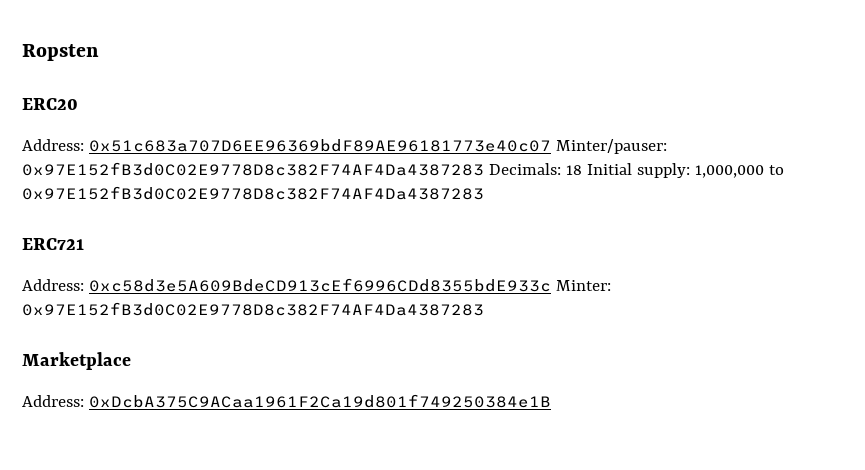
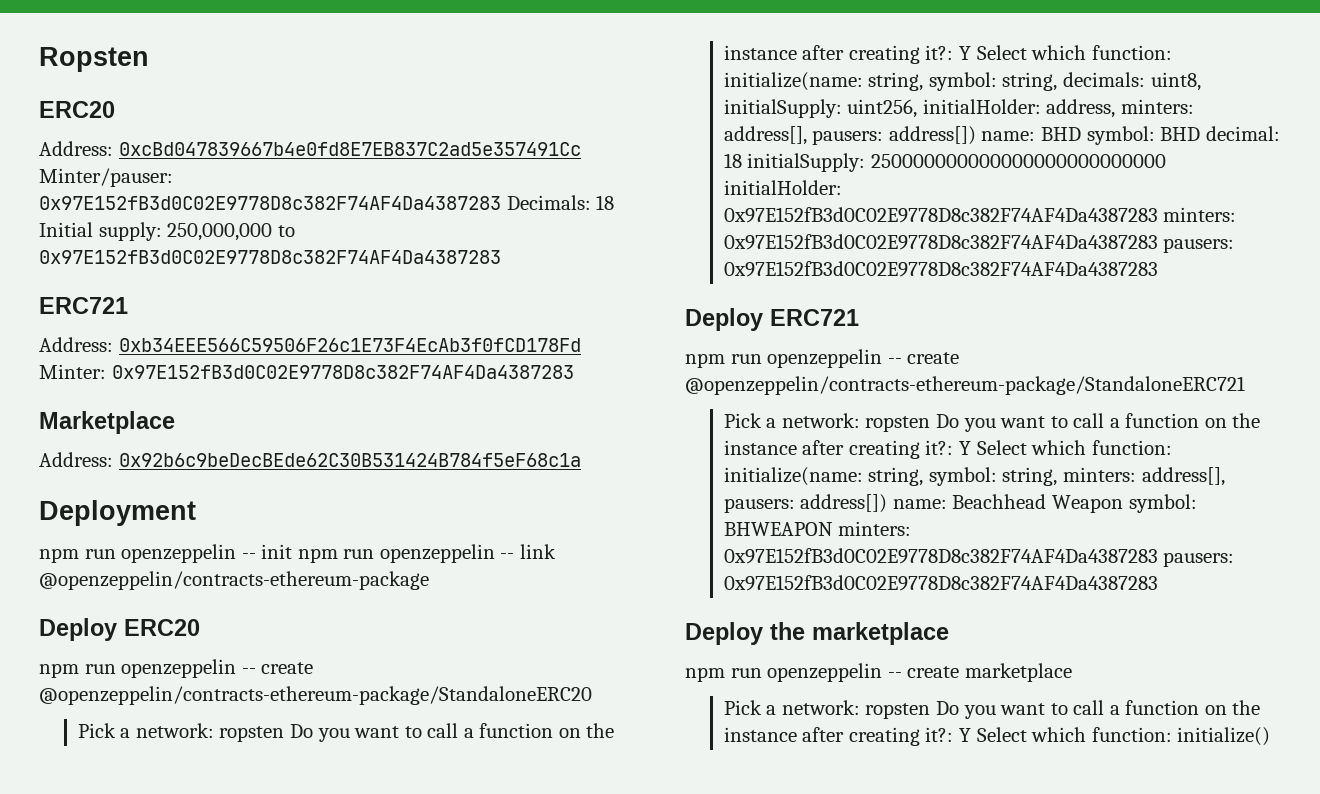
- Address: 0x51c683a707D6EE96369bdF89AE96181773e40c07 Minter/pauser: 0x97E152fB3d0C02E9778D8c382F74AF4Da4387283 Decimals: 18 Initial supply: 1,000,000 to 0x97E152fB3d0C02E9778D8c382F74AF4Da4387283
+ Address: 0xcBd047839667b4e0fd8E7EB837C2ad5e357491Cc Minter/pauser: 0x97E152fB3d0C02E9778D8c382F74AF4Da4387283 Decimals: 18 Initial supply: 250,000,000 to 0x97E152fB3d0C02E9778D8c382F74AF4Da4387283
- Address: 0xc58d3e5A609BdeCD913cEf6996CDd8355bdE933c Minter: 0x97E152fB3d0C02E9778D8c382F74AF4Da4387283
+ Address: 0xb34EEE566C59506F26c1E73F4EcAb3f0fCD178Fd Minter: 0x97E152fB3d0C02E9778D8c382F74AF4Da4387283
- Address: 0xDcbA375C9ACaa1961F2Ca19d801f749250384e1B
+ Address: 0x92b6c9beDecBEde62C30B531424B784f5eF68c1a
+ Deployment
+ npm run openzeppelin -- init npm run openzeppelin -- link @openzeppelin/contracts-ethereum-package
+ Deploy ERC20
+ npm run openzeppelin -- create @openzeppelin/contracts-ethereum-package/StandaloneERC20
+ Pick a network: ropsten Do you want to call a function on the instance after creating it?: Y Select which function: initialize(name: string, symbol: string, decimals: uint8, initialSupply: uint256, initialHolder: address, minters: address[], pausers: address[]) name: BHD symbol: BHD decimal: 18 initialSupply: 250000000000000000000000000 initialHolder: 0x97E152fB3d0C02E9778D8c382F74AF4Da4387283 minters: 0x97E152fB3d0C02E9778D8c382F74AF4Da4387283 pausers: 0x97E152fB3d0C02E9778D8c382F74AF4Da4387283
+ Deploy ERC721
+ npm run openzeppelin -- create @openzeppelin/contracts-ethereum-package/StandaloneERC721
+ Pick a network: ropsten Do you want to call a function on the instance after creating it?: Y Select which function: initialize(name: string, symbol: string, minters: address[], pausers: address[]) name: Beachhead Weapon symbol: BHWEAPON minters: 0x97E152fB3d0C02E9778D8c382F74AF4Da4387283 pausers: 0x97E152fB3d0C02E9778D8c382F74AF4Da4387283
+ Deploy the marketplace
+ npm run openzeppelin -- create marketplace
+ Pick a network: ropsten Do you want to call a function on the instance after creating it?: Y Select which function: initialize()

